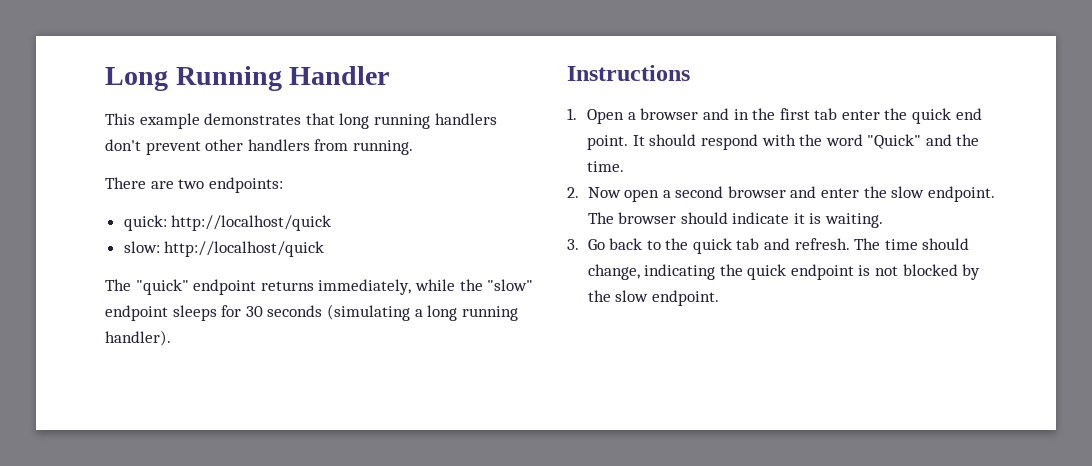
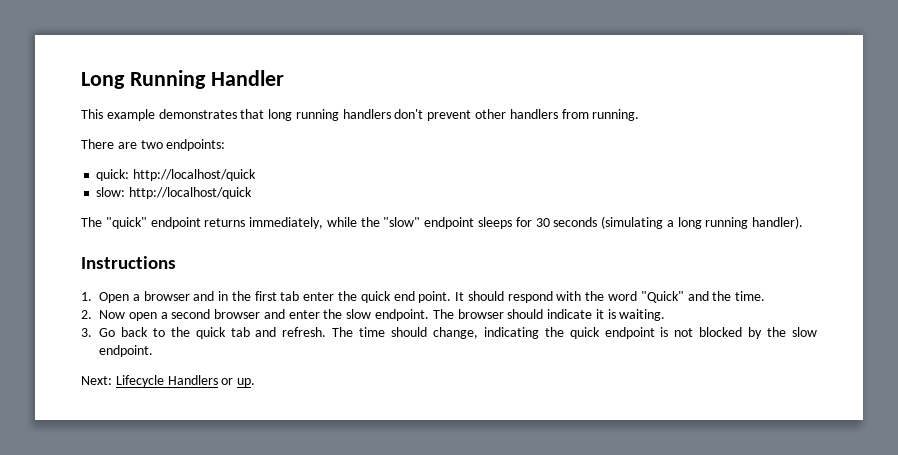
+ Next: Lifecycle Handlers or up.

